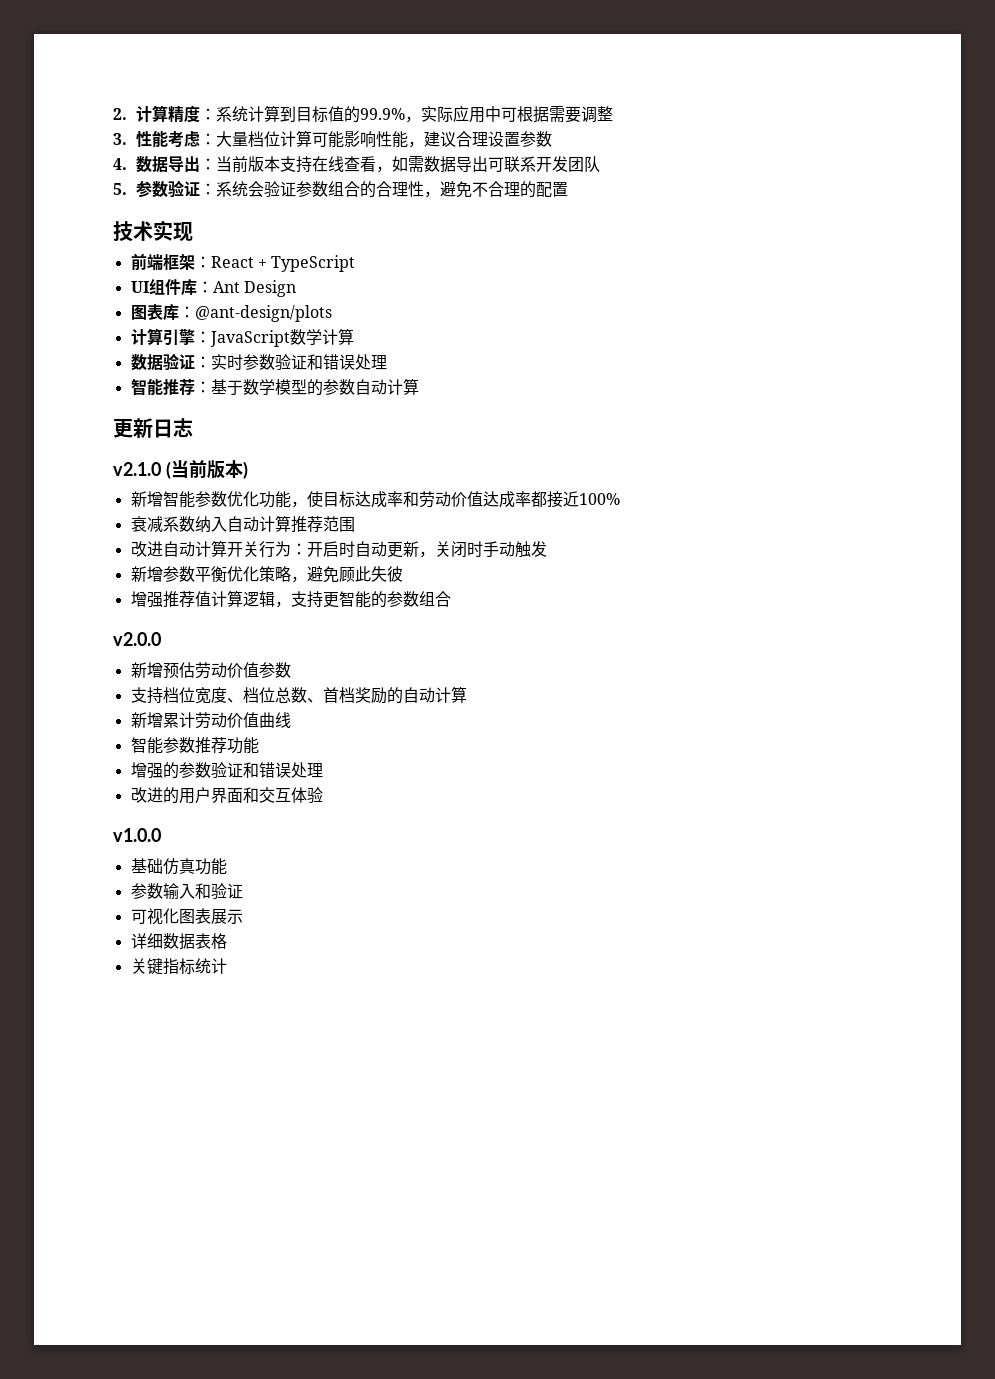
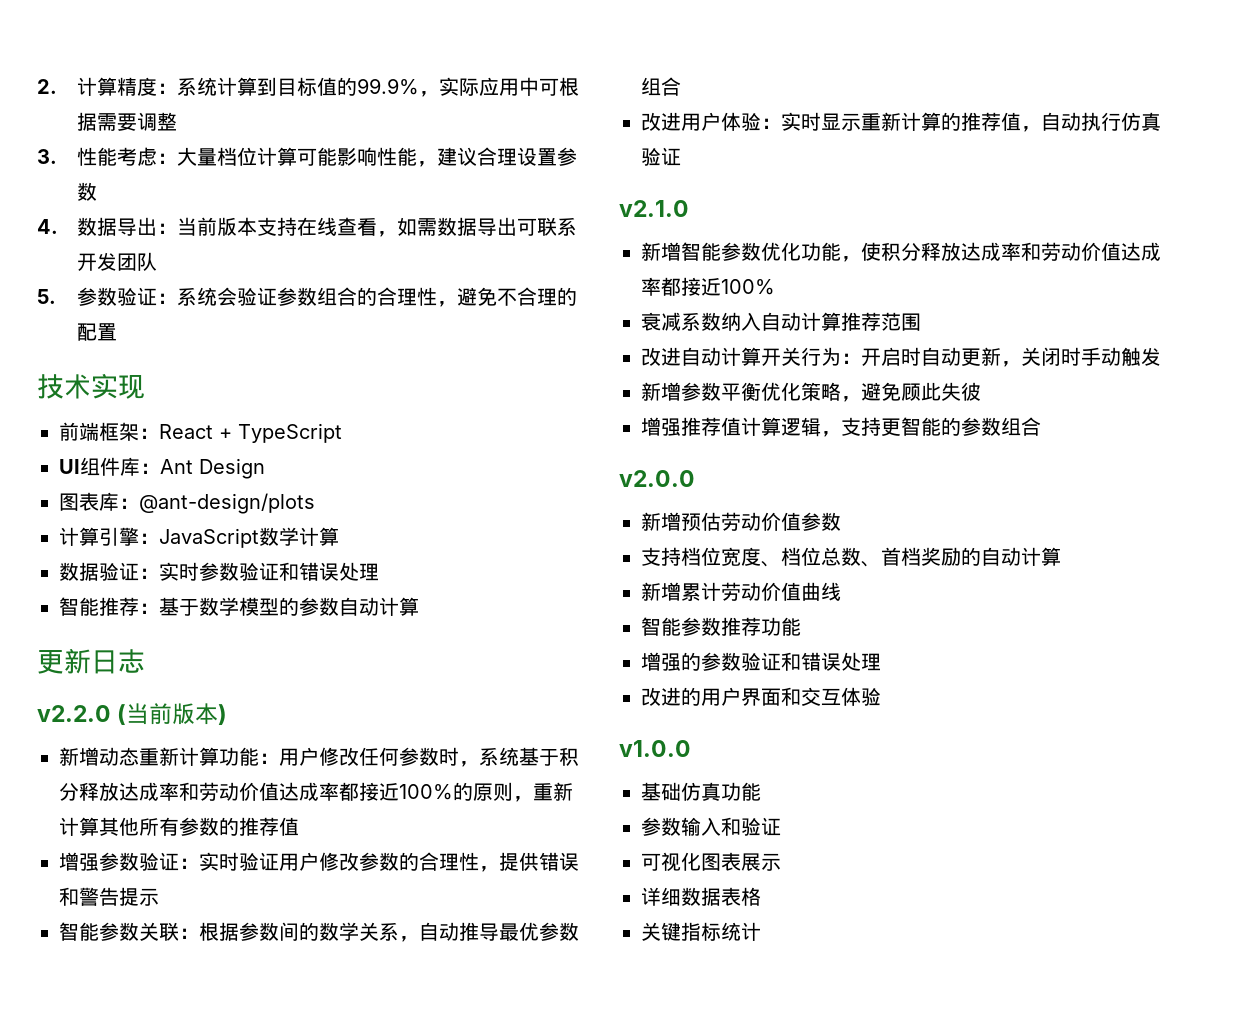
- v2.1.0 (当前版本)
+ v2.2.0 (当前版本)
+ 新增动态重新计算功能：用户修改任何参数时，系统基于积分释放达成率和劳动价值达成率都接近100%的原则，重新计算其他所有参数的推荐值
+ 增强参数验证：实时验证用户修改参数的合理性，提供错误和警告提示
+ 智能参数关联：根据参数间的数学关系，自动推导最优参数组合
+ 改进用户体验：实时显示重新计算的推荐值，自动执行仿真验证
+ v2.1.0
- 新增智能参数优化功能，使目标达成率和劳动价值达成率都接近100%
+ 新增智能参数优化功能，使积分释放达成率和劳动价值达成率都接近100%

